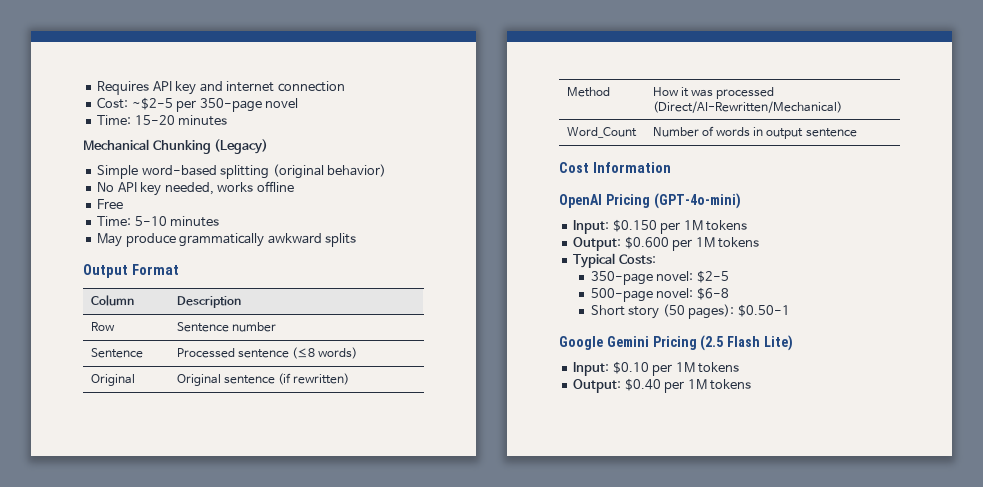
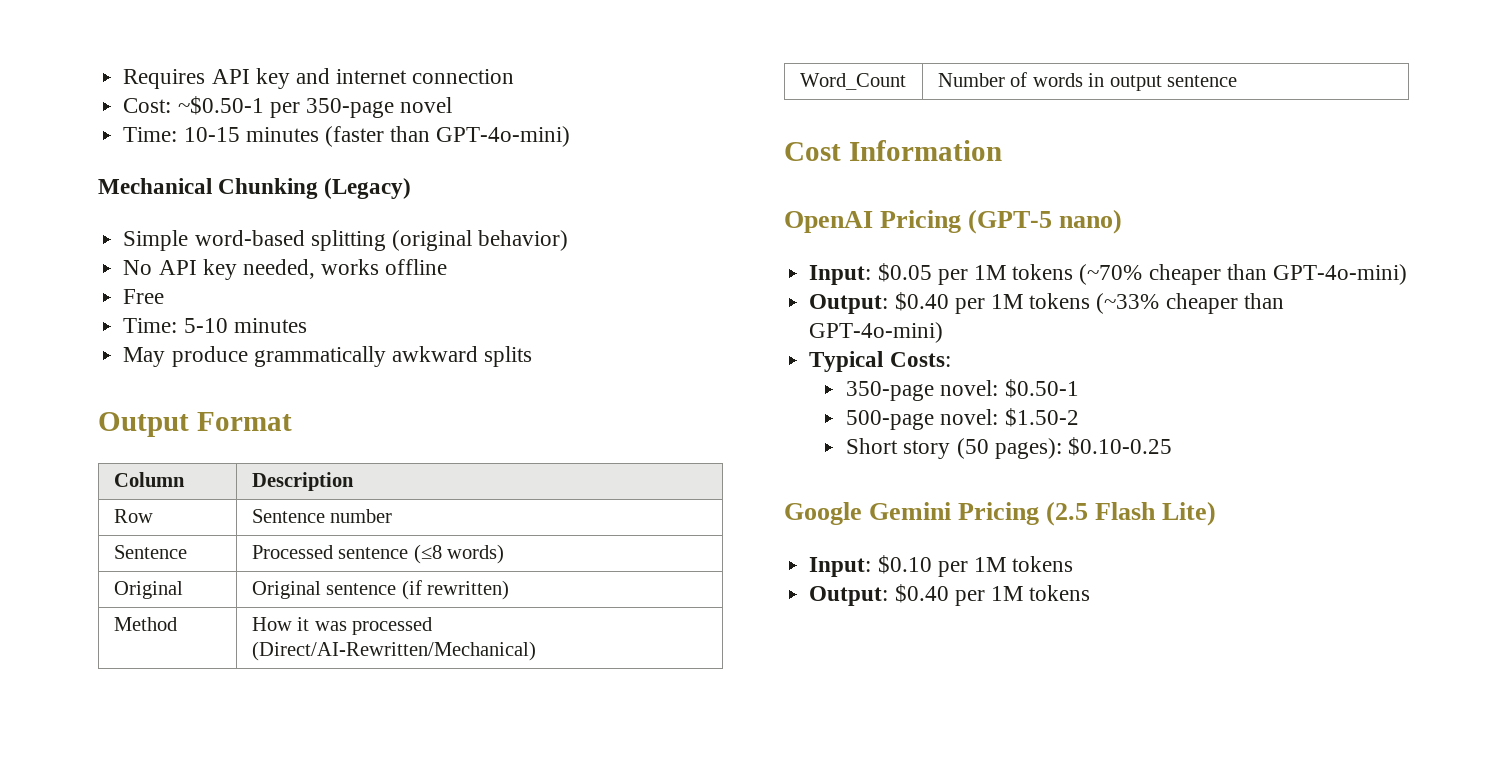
- Cost: ~$2-5 per 350-page novel
+ Cost: ~$0.50-1 per 350-page novel
- Time: 15-20 minutes
+ Time: 10-15 minutes (faster than GPT-4o-mini)
- OpenAI Pricing (GPT-4o-mini)
- Input: $0.150 per 1M tokens
- Output: $0.600 per 1M tokens
+ OpenAI Pricing (GPT-5 nano)
+ Input: $0.05 per 1M tokens (~70% cheaper than GPT-4o-mini)
+ Output: $0.40 per 1M tokens (~33% cheaper than GPT-4o-mini)
- 350-page novel: $2-5
+ 350-page novel: $0.50-1
- 500-page novel: $6-8
+ 500-page novel: $1.50-2
- Short story (50 pages): $0.50-1
+ Short story (50 pages): $0.10-0.25

